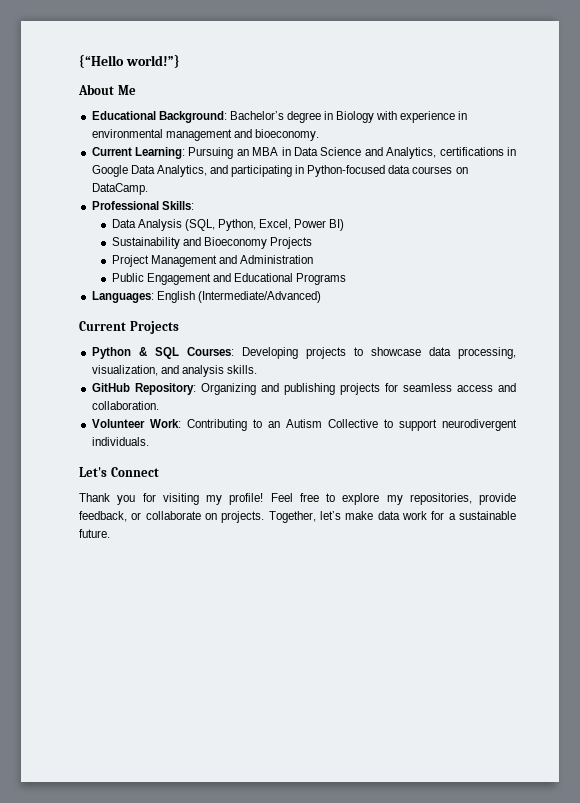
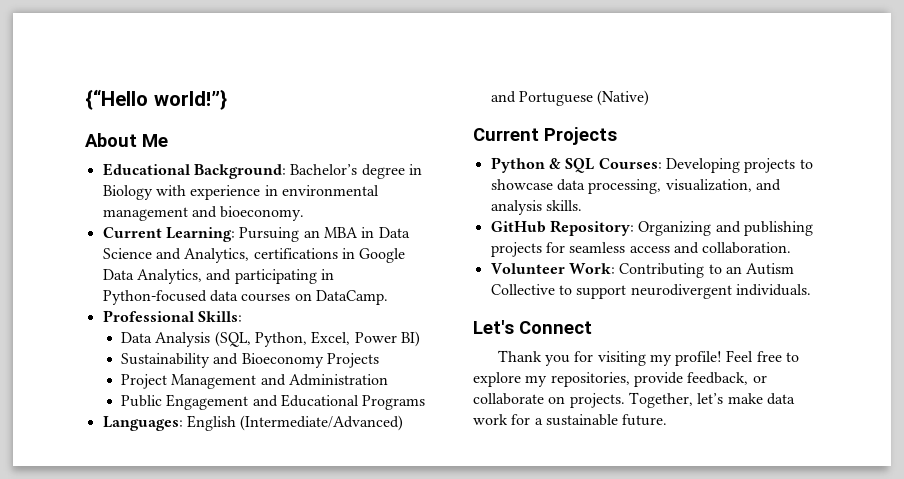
- Languages: English (Intermediate/Advanced)
+ Languages: English (Intermediate/Advanced) and Portuguese (Native)

